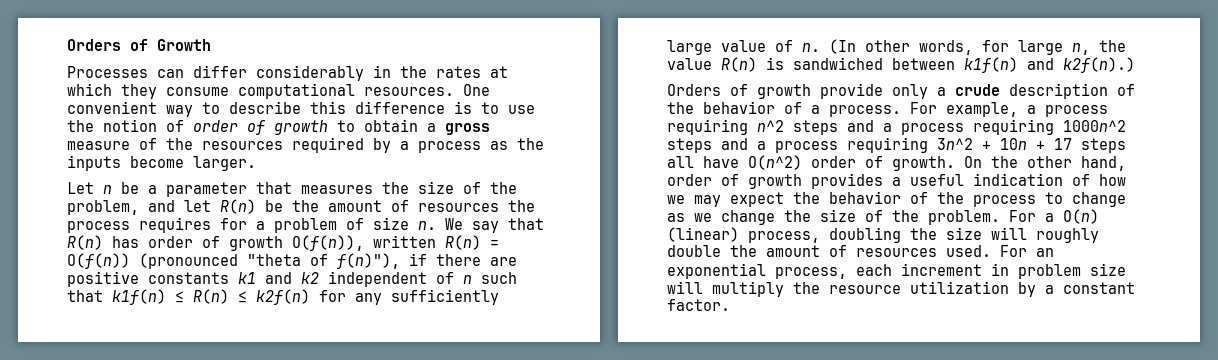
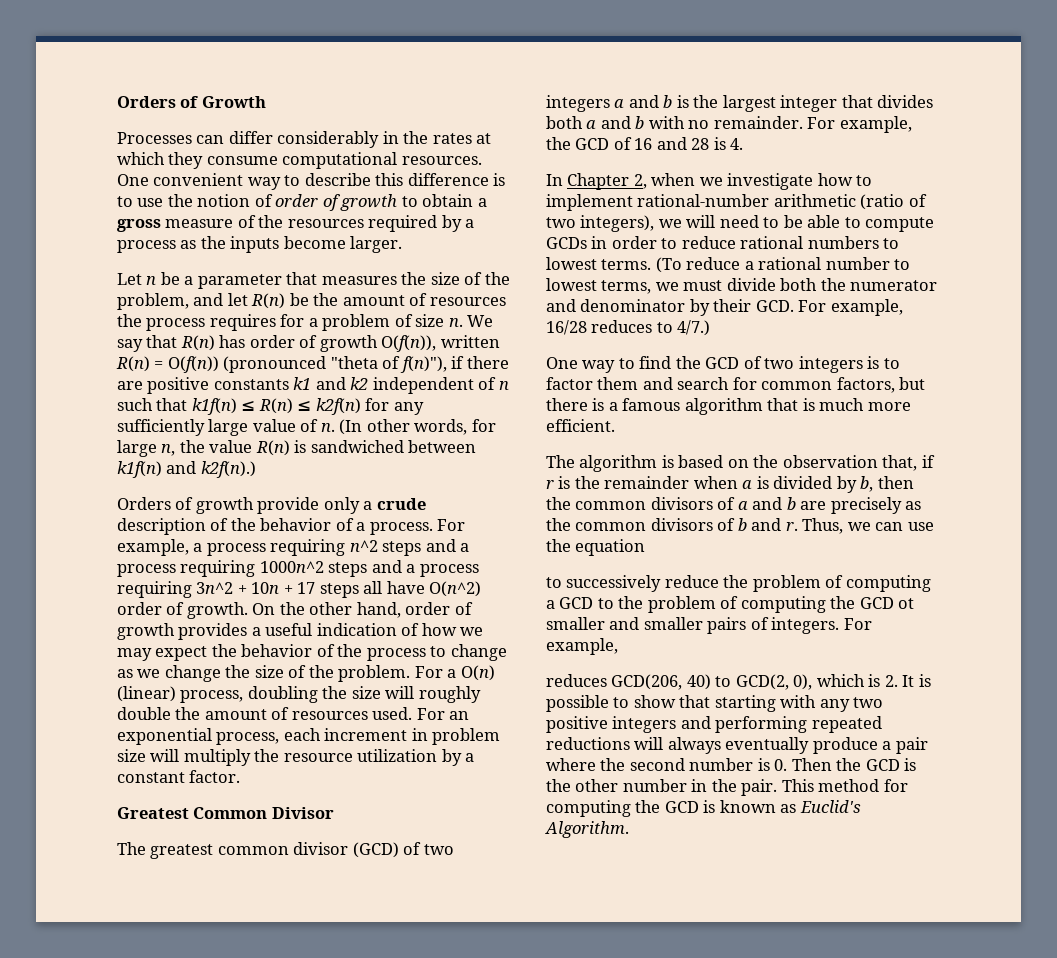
+ Greatest Common Divisor
+ The greatest common divisor (GCD) of two integers a and b is the largest integer that divides both a and b with no remainder. For example, the GCD of 16 and 28 is 4.
+ In Chapter 2, when we investigate how to implement rational-number arithmetic (ratio of two integers), we will need to be able to compute GCDs in order to reduce rational numbers to lowest terms. (To reduce a rational number to lowest terms, we must divide both the numerator and denominator by their GCD. For example, 16/28 reduces to 4/7.)
+ One way to find the GCD of two integers is to factor them and search for common factors, but there is a famous algorithm that is much more efficient.
+ The algorithm is based on the observation that, if r is the remainder when a is divided by b, then the common divisors of a and b are precisely as the common divisors of b and r. Thus, we can use the equation
+ to successively reduce the problem of computing a GCD to the problem of computing the GCD ot smaller and smaller pairs of integers. For example,
+ reduces GCD(206, 40) to GCD(2, 0), which is 2. It is possible to show that starting with any two positive integers and performing repeated reductions will always eventually produce a pair where the second number is 0. Then the GCD is the other number in the pair. This method for computing the GCD is known as Euclid's Algorithm.

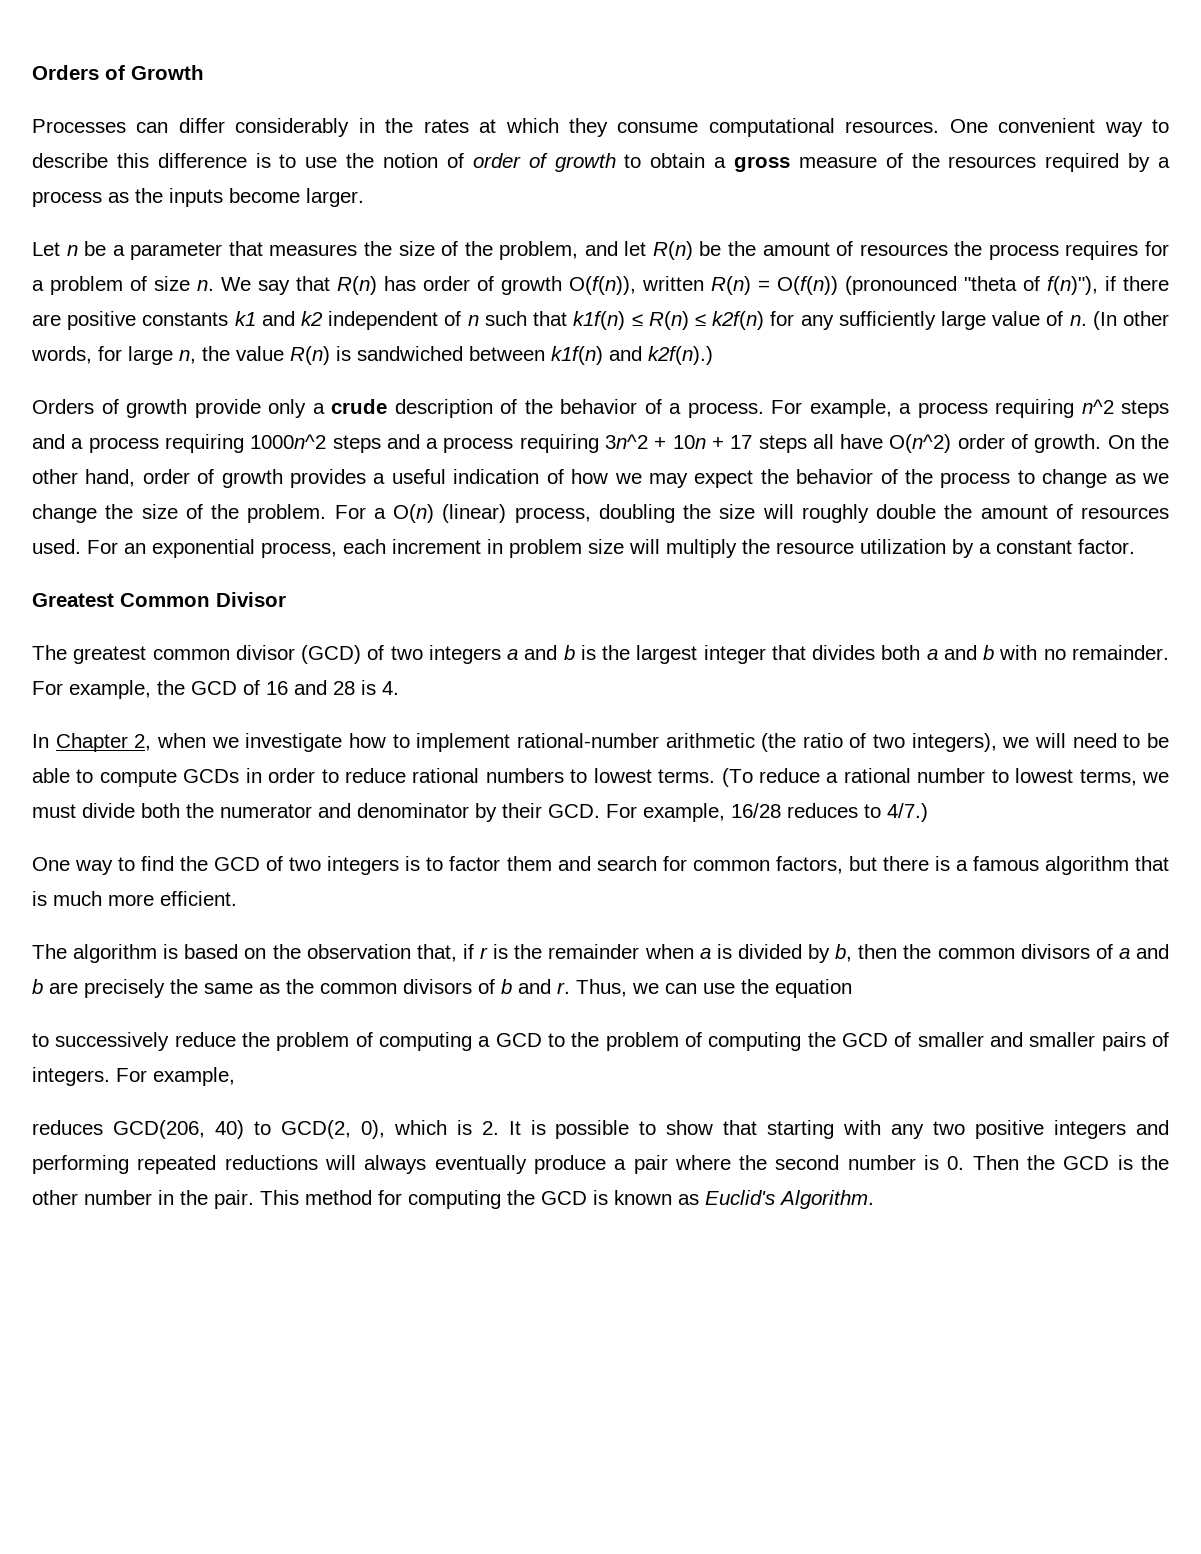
- In Chapter 2, when we investigate how to implement rational-number arithmetic (ratio of two integers), we will need to be able to compute GCDs in order to reduce rational numbers to lowest terms.
+ In Chapter 2, when we investigate how to implement rational-number arithmetic (the ratio of two integers), we will need to be able to compute GCDs in order to reduce rational numbers to lowest terms.
- The algorithm is based on the observation that, if r is the remainder when a is divided by b, then the common divisors of a and b are precisely as the common divisors of b and r.
+ The algorithm is based on the observation that, if r is the remainder when a is divided by b, then the common divisors of a and b are precisely the same as the common divisors of b and r.
- to successively reduce the problem of computing a GCD to the problem of computing the GCD ot smaller and smaller pairs of integers.
+ to successively reduce the problem of computing a GCD to the problem of computing the GCD of smaller and smaller pairs of integers.

